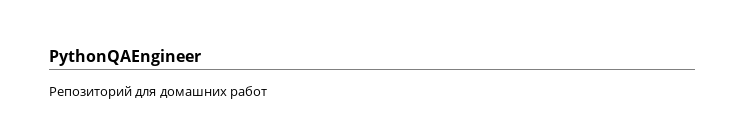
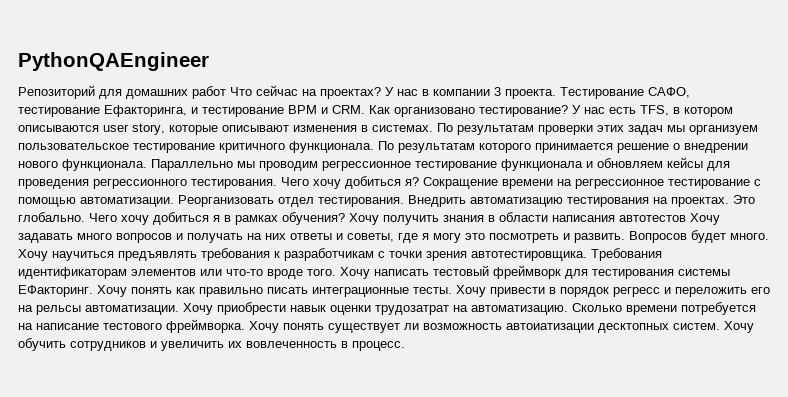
- Репозиторий для домашних работ
+ Репозиторий для домашних работ Что сейчас на проектах? У нас в компании 3 проекта. Тестирование САФО, тестирование Ефакторинга, и тестирование ВРМ и CRM. Как организовано тестирование? У нас есть TFS, в котором описываются user story, которые описывают изменения в системах. По результатам проверки этих задач мы организуем пользовательское тестирование критичного функционала. По результатам которого принимается решение о внедрении нового функционала. Параллельно мы проводим регрессионное тестирование функционала и обновляем кейсы для проведения регрессионного тестирования. Чего хочу добиться я? Сокращение времени на регрессионное тестирование с помощью автоматизации. Реорганизовать отдел тестирования. Внедрить автоматизацию тестирования на проектах. Это глобально. Чего хочу добиться я в рамках обучения? Хочу получить знания в области написания автотестов Хочу задавать много вопросов и получать на них ответы и советы, где я могу это посмотреть и развить. Вопросов будет много. Хочу научиться предъявлять требования к разработчикам с точки зрения автотестировщика. Требования идентификаторам элементов или что-то вроде того. Хочу написать тестовый фреймворк для тестирования системы ЕФакторинг. Хочу понять как правильно писать интеграционные тесты. Хочу привести в порядок регресс и переложить его на рельсы автоматизации. Хочу приобрести навык оценки трудозатрат на автоматизацию. Сколько времени потребуется на написание тестового фреймворка. Хочу понять существует ли возможность автоиатизации десктопных систем. Хочу обучить сотрудников и увеличить их вовлеченность в процесс.

